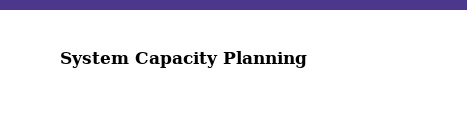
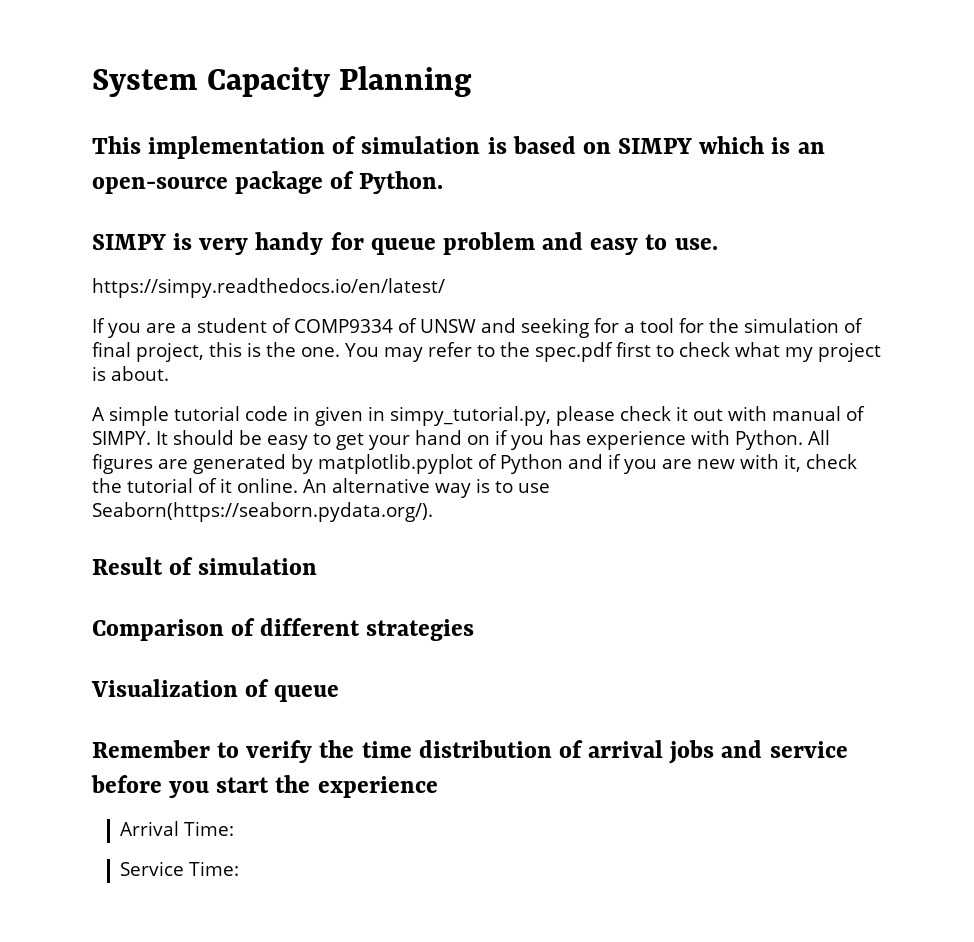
+ This implementation of simulation is based on SIMPY which is an open-source package of Python.
+ SIMPY is very handy for queue problem and easy to use.
+ https://simpy.readthedocs.io/en/latest/
+ If you are a student of COMP9334 of UNSW and seeking for a tool for the simulation of final project, this is the one. You may refer to the spec.pdf first to check what my project is about.
+ A simple tutorial code in given in simpy_tutorial.py, please check it out with manual of SIMPY. It should be easy to get your hand on if you has experience with Python. All figures are generated by matplotlib.pyplot of Python and if you are new with it, check the tutorial of it online. An alternative way is to use Seaborn(https://seaborn.pydata.org/).
+ Result of simulation
+ Comparison of different strategies
+ Visualization of queue
+ Remember to verify the time distribution of arrival jobs and service before you start the experience
+ Arrival Time:
+ Service Time:

